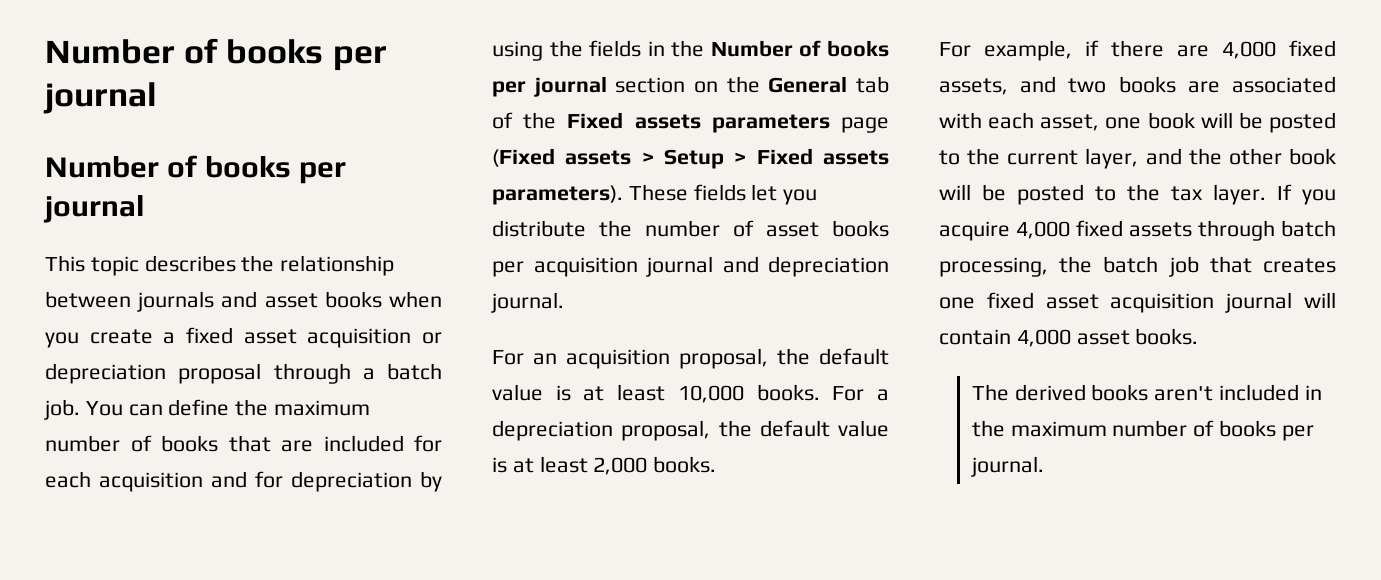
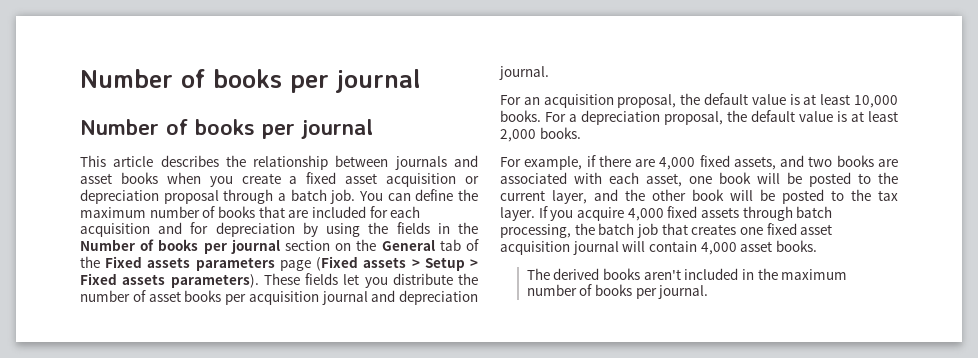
- This topic describes the relationship between journals and asset books when you create a fixed asset acquisition or depreciation proposal through a batch job.
+ This article describes the relationship between journals and asset books when you create a fixed asset acquisition or depreciation proposal through a batch job.

